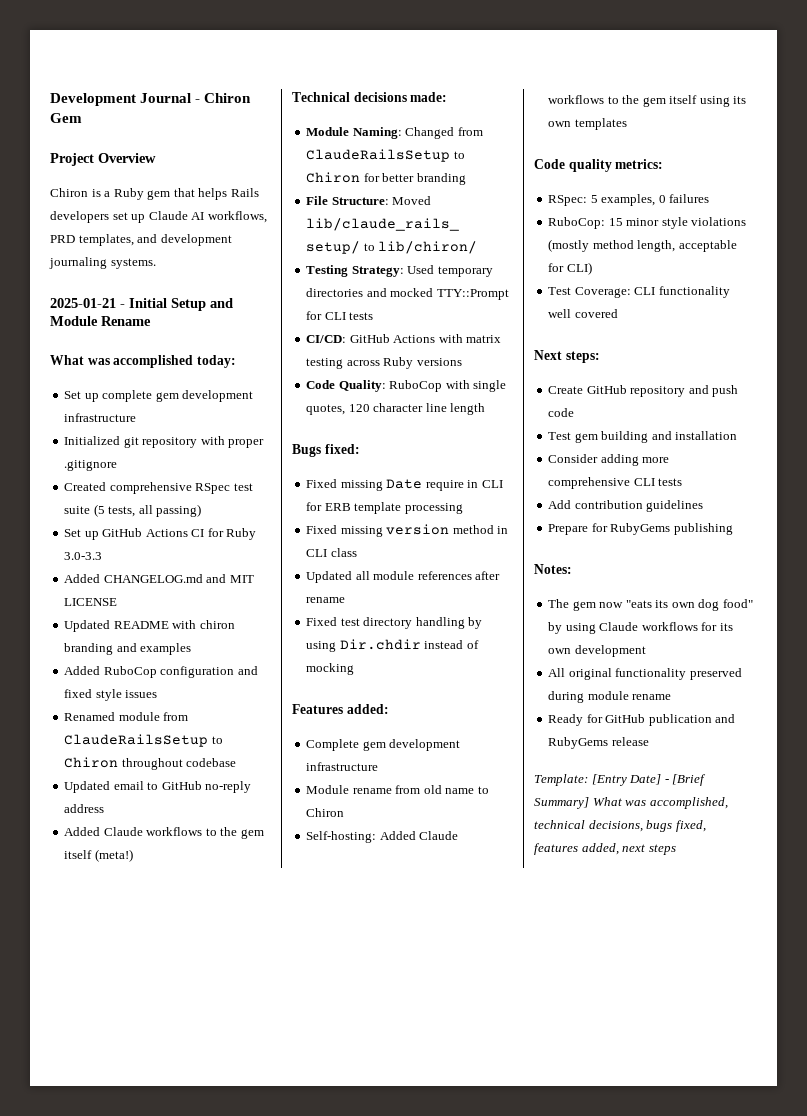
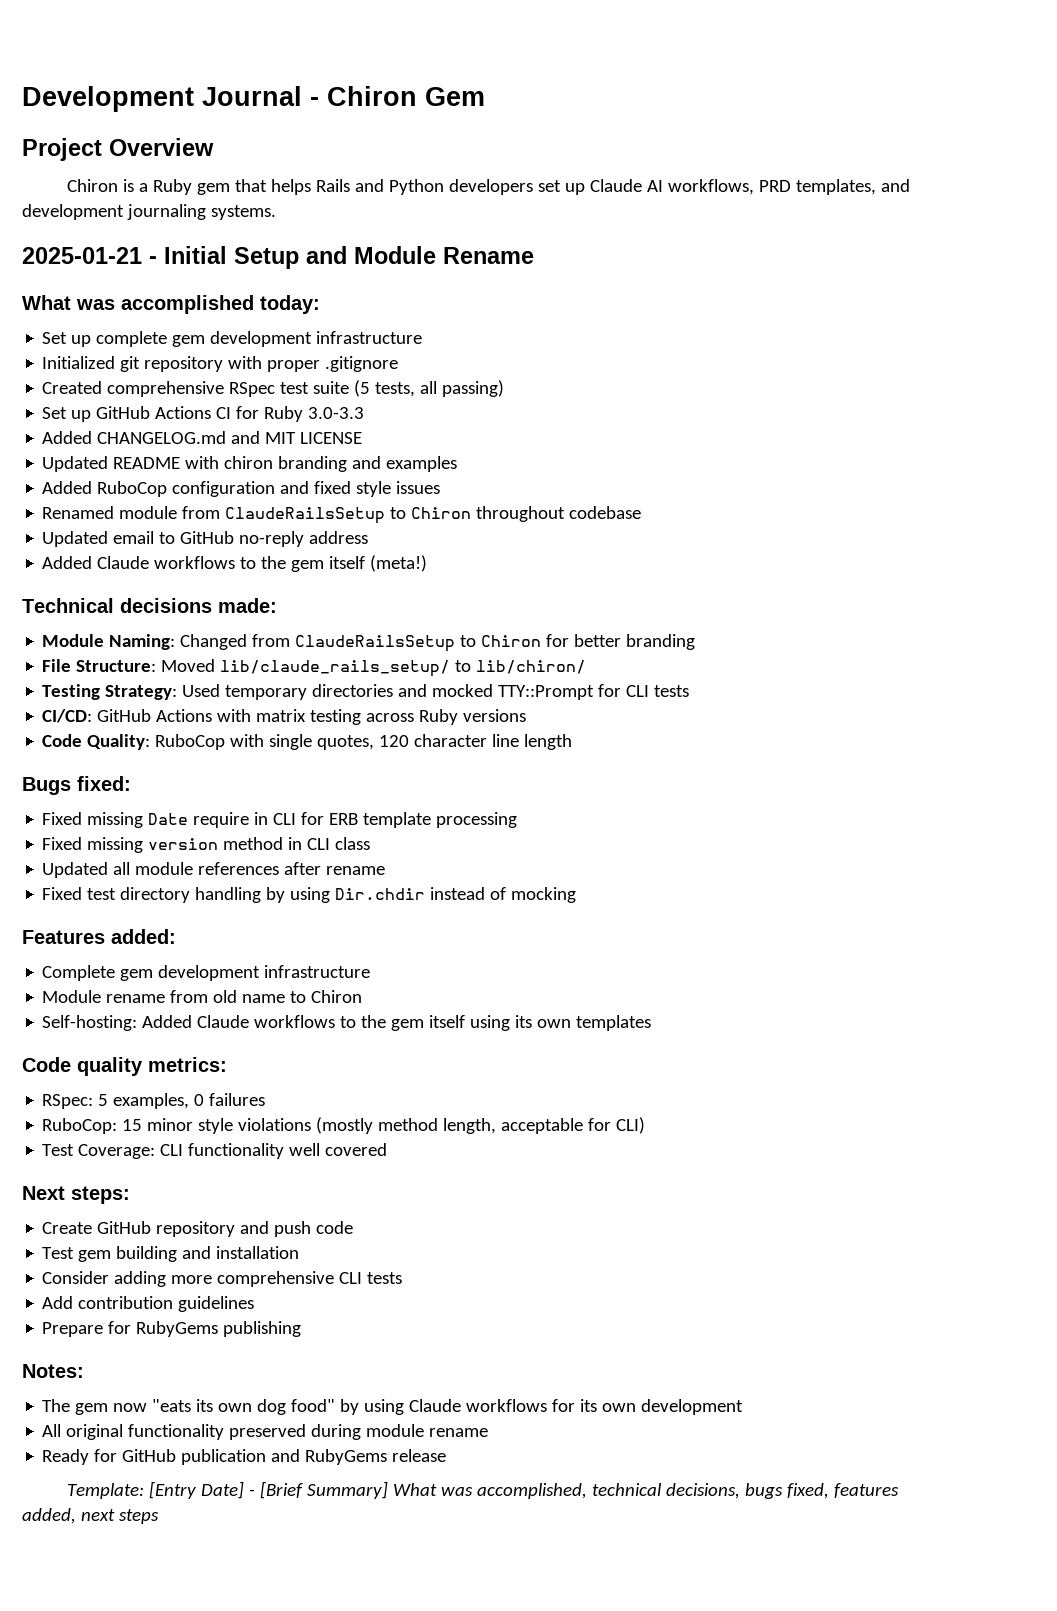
- Chiron is a Ruby gem that helps Rails developers set up Claude AI workflows, PRD templates, and development journaling systems.
+ Chiron is a Ruby gem that helps Rails and Python developers set up Claude AI workflows, PRD templates, and development journaling systems.

